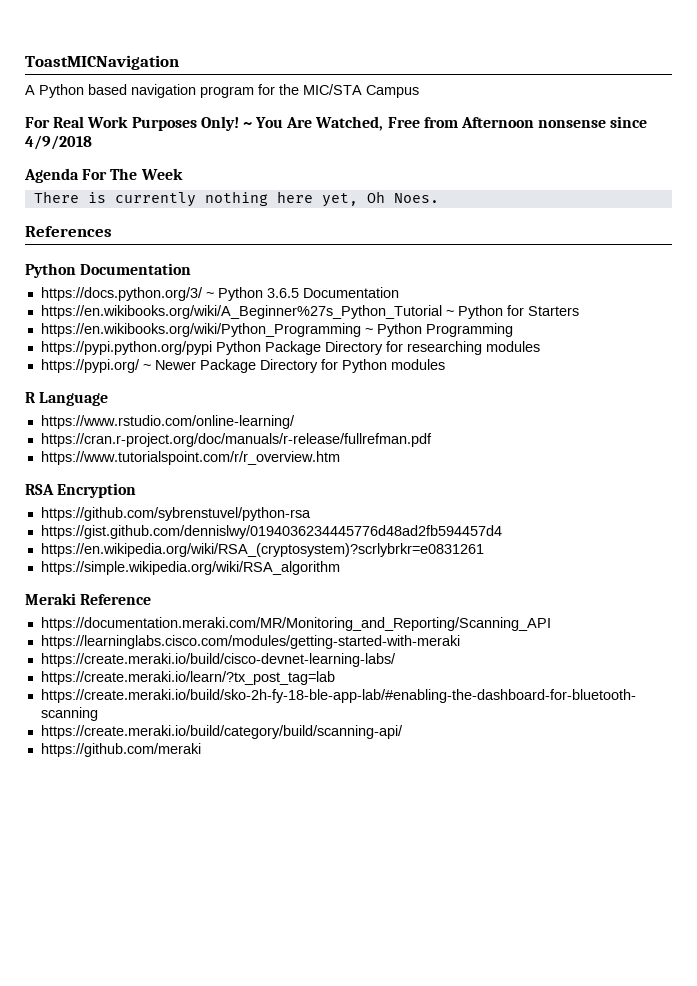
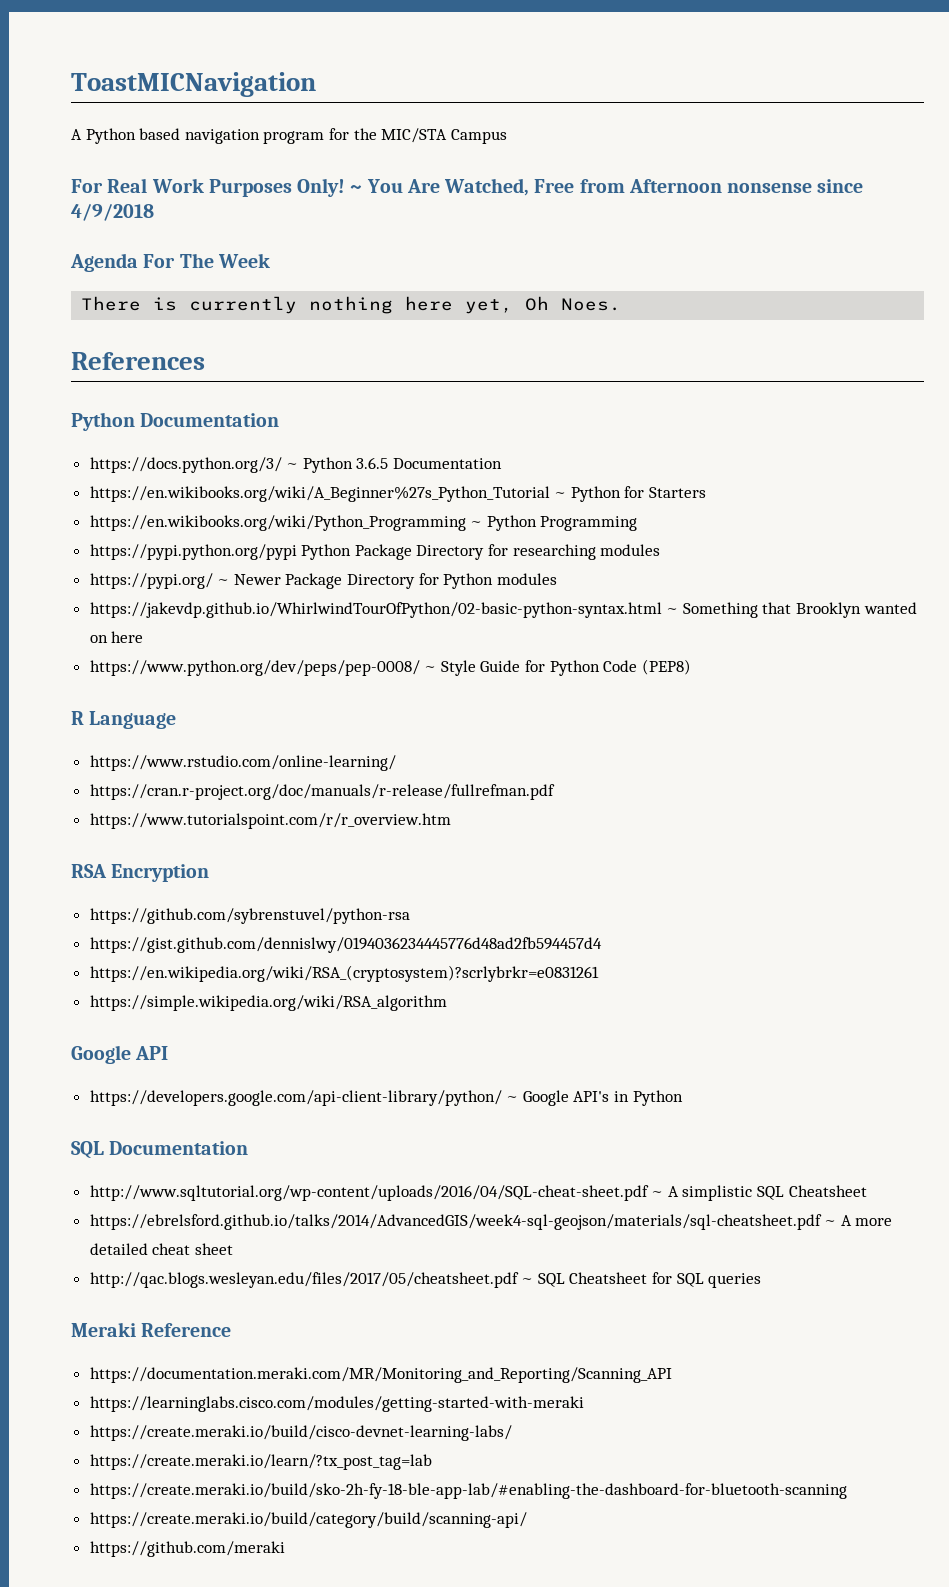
+ https://jakevdp.github.io/WhirlwindTourOfPython/02-basic-python-syntax.html ~ Something that Brooklyn wanted on here
+ https://www.python.org/dev/peps/pep-0008/ ~ Style Guide for Python Code (PEP8)
+ Google API
+ https://developers.google.com/api-client-library/python/ ~ Google API's in Python
+ SQL Documentation
+ http://www.sqltutorial.org/wp-content/uploads/2016/04/SQL-cheat-sheet.pdf ~ A simplistic SQL Cheatsheet
+ https://ebrelsford.github.io/talks/2014/AdvancedGIS/week4-sql-geojson/materials/sql-cheatsheet.pdf ~ A more detailed cheat sheet
+ http://qac.blogs.wesleyan.edu/files/2017/05/cheatsheet.pdf ~ SQL Cheatsheet for SQL queries

